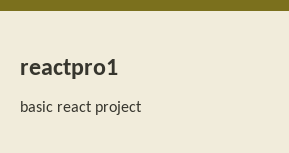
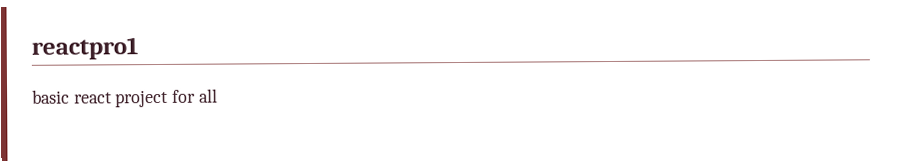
- basic react project
+ basic react project for all

